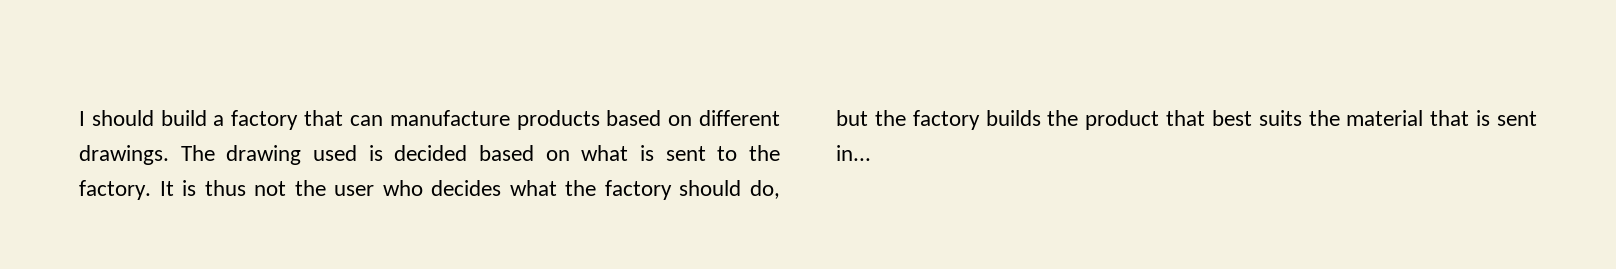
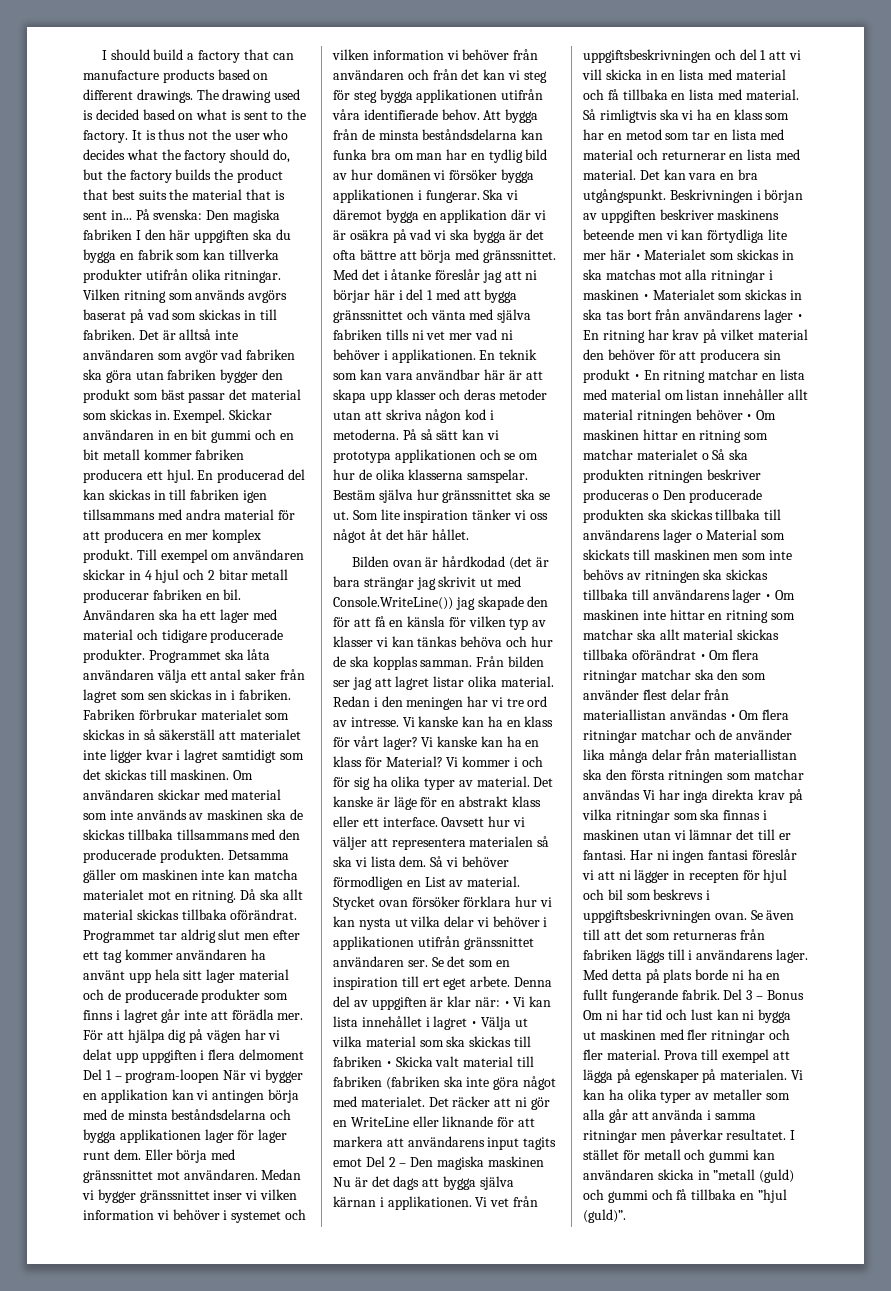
+ På svenska: Den magiska fabriken I den här uppgiften ska du bygga en fabrik som kan tillverka produkter utifrån olika ritningar. Vilken ritning som används avgörs baserat på vad som skickas in till fabriken. Det är alltså inte användaren som avgör vad fabriken ska göra utan fabriken bygger den produkt som bäst passar det material som skickas in. Exempel. Skickar användaren in en bit gummi och en bit metall kommer fabriken producera ett hjul. En producerad del kan skickas in till fabriken igen tillsammans med andra material för att producera en mer komplex produkt. Till exempel om användaren skickar in 4 hjul och 2 bitar metall producerar fabriken en bil. Användaren ska ha ett lager med material och tidigare producerade produkter. Programmet ska låta användaren välja ett antal saker från lagret som sen skickas in i fabriken. Fabriken förbrukar materialet som skickas in så säkerställ att materialet inte ligger kvar i lagret samtidigt som det skickas till maskinen. Om användaren skickar med material som inte används av maskinen ska de skickas tillbaka tillsammans med den producerade produkten. Detsamma gäller om maskinen inte kan matcha materialet mot en ritning. Då ska allt material skickas tillbaka oförändrat. Programmet tar aldrig slut men efter ett tag kommer användaren ha använt upp hela sitt lager material och de producerade produkter som finns i lagret går inte att förädla mer. För att hjälpa dig på vägen har vi delat upp uppgiften i flera delmoment Del 1 – program-loopen När vi bygger en applikation kan vi antingen börja med de minsta beståndsdelarna och bygga applikationen lager för lager runt dem. Eller börja med gränssnittet mot användaren. Medan vi bygger gränssnittet inser vi vilken information vi behöver i systemet och vilken information vi behöver från användaren och från det kan vi steg för steg bygga applikationen utifrån våra identifierade behov. Att bygga från de minsta beståndsdelarna kan funka bra om man har en tydlig bild av hur domänen vi försöker bygga applikationen i fungerar. Ska vi däremot bygga en applikation där vi är osäkra på vad vi ska bygga är det ofta bättre att börja med gränssnittet. Med det i åtanke föreslår jag att ni börjar här i del 1 med att bygga gränssnittet och vänta med själva fabriken tills ni vet mer vad ni behöver i applikationen. En teknik som kan vara användbar här är att skapa upp klasser och deras metoder utan att skriva någon kod i metoderna. På så sätt kan vi prototypa applikationen och se om hur de olika klasserna samspelar. Bestäm själva hur gränssnittet ska se ut. Som lite inspiration tänker vi oss något åt det här hållet.
+ Bilden ovan är hårdkodad (det är bara strängar jag skrivit ut med Console.WriteLine()) jag skapade den för att få en känsla för vilken typ av klasser vi kan tänkas behöva och hur de ska kopplas samman. Från bilden ser jag att lagret listar olika material. Redan i den meningen har vi tre ord av intresse. Vi kanske kan ha en klass för vårt lager? Vi kanske kan ha en klass för Material? Vi kommer i och för sig ha olika typer av material. Det kanske är läge för en abstrakt klass eller ett interface. Oavsett hur vi väljer att representera materialen så ska vi lista dem. Så vi behöver förmodligen en List av material. Stycket ovan försöker förklara hur vi kan nysta ut vilka delar vi behöver i applikationen utifrån gränssnittet användaren ser. Se det som en inspiration till ert eget arbete. Denna del av uppgiften är klar när: • Vi kan lista innehållet i lagret • Välja ut vilka material som ska skickas till fabriken • Skicka valt material till fabriken (fabriken ska inte göra något med materialet. Det räcker att ni gör en WriteLine eller liknande för att markera att användarens input tagits emot Del 2 – Den magiska maskinen Nu är det dags att bygga själva kärnan i applikationen. Vi vet från uppgiftsbeskrivningen och del 1 att vi vill skicka in en lista med material och få tillbaka en lista med material. Så rimligtvis ska vi ha en klass som har en metod som tar en lista med material och returnerar en lista med material. Det kan vara en bra utgångspunkt. Beskrivningen i början av uppgiften beskriver maskinens beteende men vi kan förtydliga lite mer här • Materialet som skickas in ska matchas mot alla ritningar i maskinen • Materialet som skickas in ska tas bort från användarens lager • En ritning har krav på vilket material den behöver för att producera sin produkt • En ritning matchar en lista med material om listan innehåller allt material ritningen behöver • Om maskinen hittar en ritning som matchar materialet o Så ska produkten ritningen beskriver produceras o Den producerade produkten ska skickas tillbaka till användarens lager o Material som skickats till maskinen men som inte behövs av ritningen ska skickas tillbaka till användarens lager • Om maskinen inte hittar en ritning som matchar ska allt material skickas tillbaka oförändrat • Om flera ritningar matchar ska den som använder flest delar från materiallistan användas • Om flera ritningar matchar och de använder lika många delar från materiallistan ska den första ritningen som matchar användas Vi har inga direkta krav på vilka ritningar som ska finnas i maskinen utan vi lämnar det till er fantasi. Har ni ingen fantasi föreslår vi att ni lägger in recepten för hjul och bil som beskrevs i uppgiftsbeskrivningen ovan. Se även till att det som returneras från fabriken läggs till i användarens lager. Med detta på plats borde ni ha en fullt fungerande fabrik. Del 3 – Bonus Om ni har tid och lust kan ni bygga ut maskinen med fler ritningar och fler material. Prova till exempel att lägga på egenskaper på materialen. Vi kan ha olika typer av metaller som alla går att använda i samma ritningar men påverkar resultatet. I stället för metall och gummi kan användaren skicka in ”metall (guld) och gummi och få tillbaka en ”hjul (guld)”.

